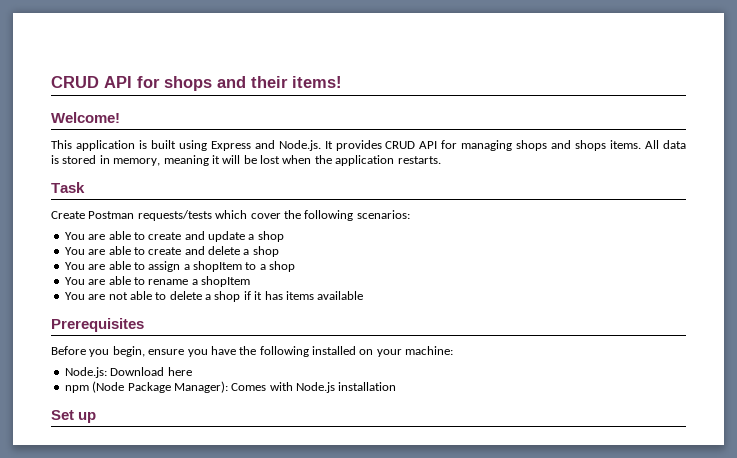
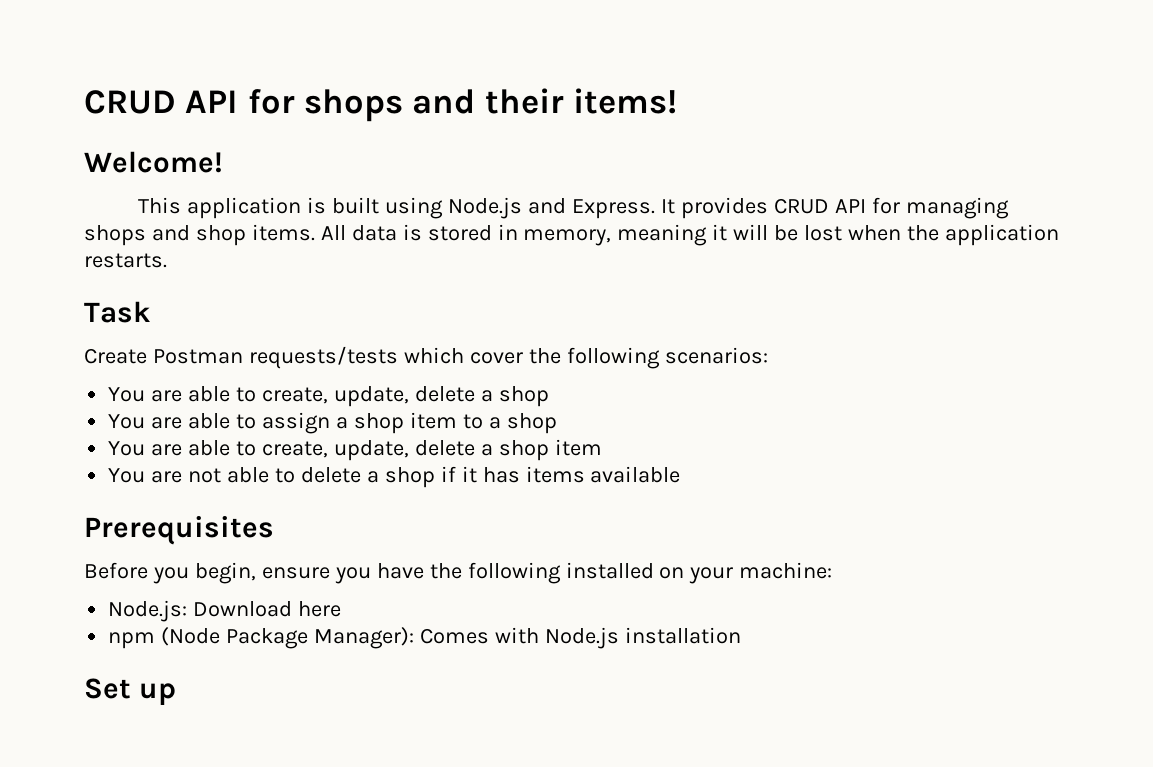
- This application is built using Express and Node.js. It provides CRUD API for managing shops and shops items.
+ This application is built using Node.js and Express. It provides CRUD API for managing shops and shop items.
  Create Postman requests/tests which cover the following scenarios:
- You are able to create and update a shop
- You are able to create and delete a shop
+ You are able to create, update, delete a shop
- You are able to assign a shopItem to a shop
+ You are able to assign a shop item to a shop
- You are able to rename a shopItem
+ You are able to create, update, delete a shop item

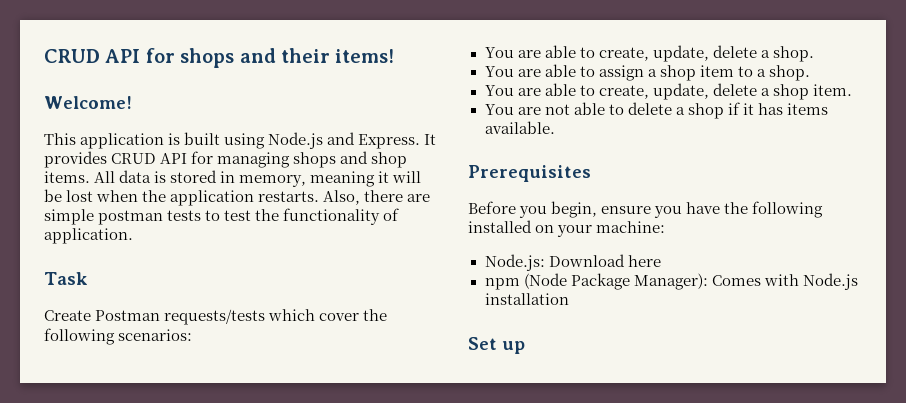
+ Also, there are simple postman tests to test the functionality of application.
  Create Postman requests/tests which cover the following scenarios:
- You are able to create, update, delete a shop
+ You are able to create, update, delete a shop.
- You are able to assign a shop item to a shop
- You are able to create, update, delete a shop item
+ You are able to assign a shop item to a shop.
+ You are able to create, update, delete a shop item.
- You are not able to delete a shop if it has items available
+ You are not able to delete a shop if it has items available.

